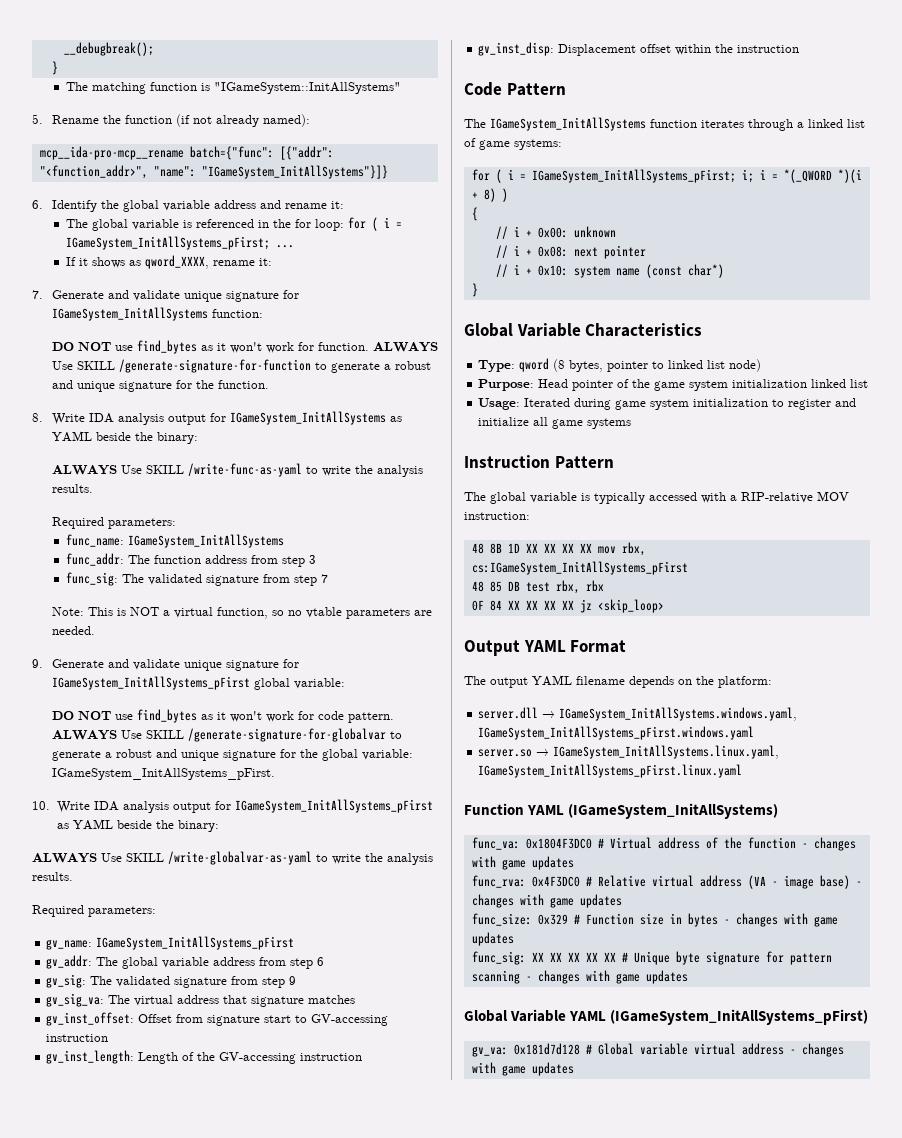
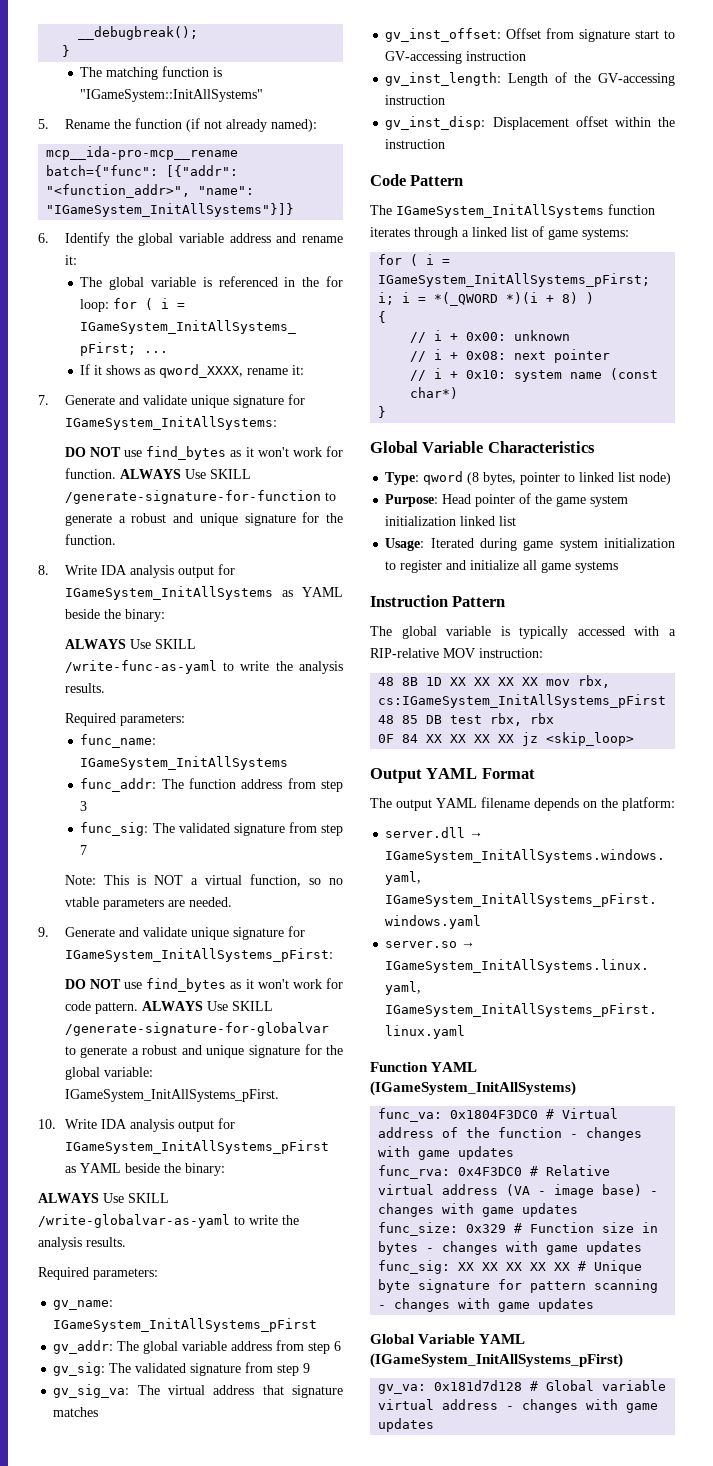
- 7. Generate and validate unique signature for IGameSystem_InitAllSystems function:
+ 7. Generate and validate unique signature for IGameSystem_InitAllSystems:
- 9. Generate and validate unique signature for IGameSystem_InitAllSystems_pFirst global variable:
+ 9. Generate and validate unique signature for IGameSystem_InitAllSystems_pFirst:

